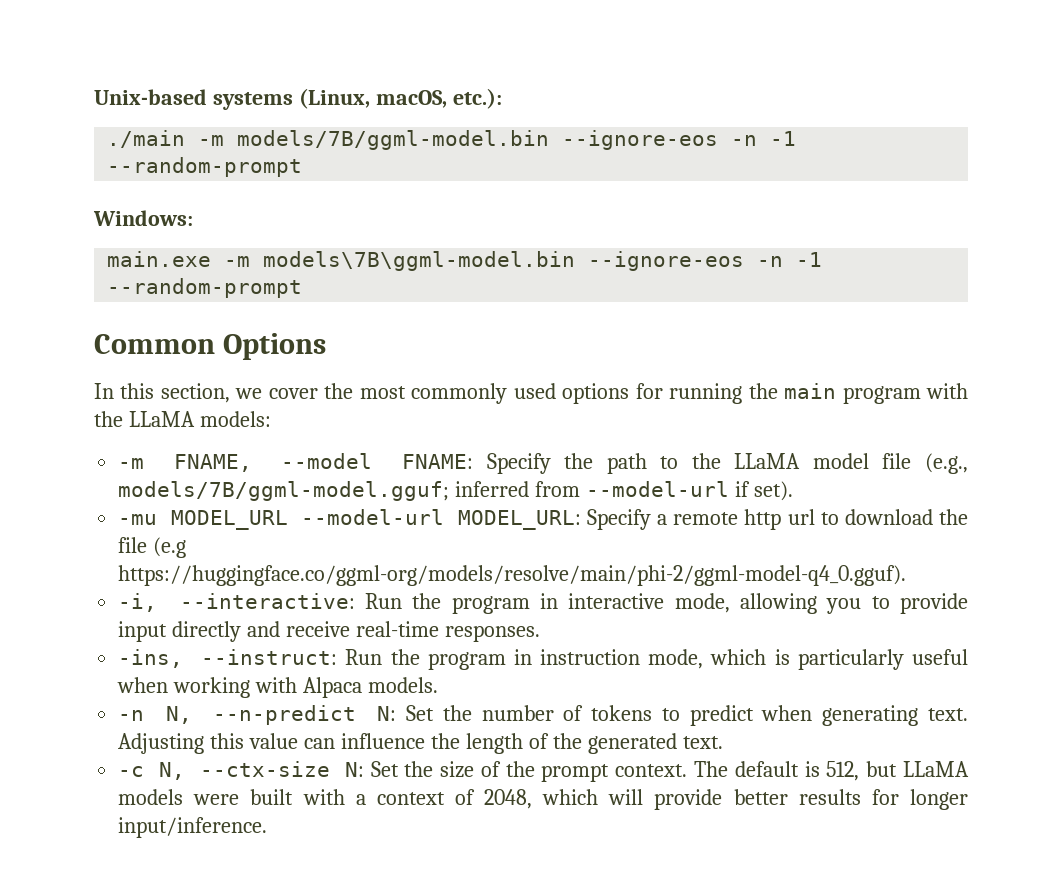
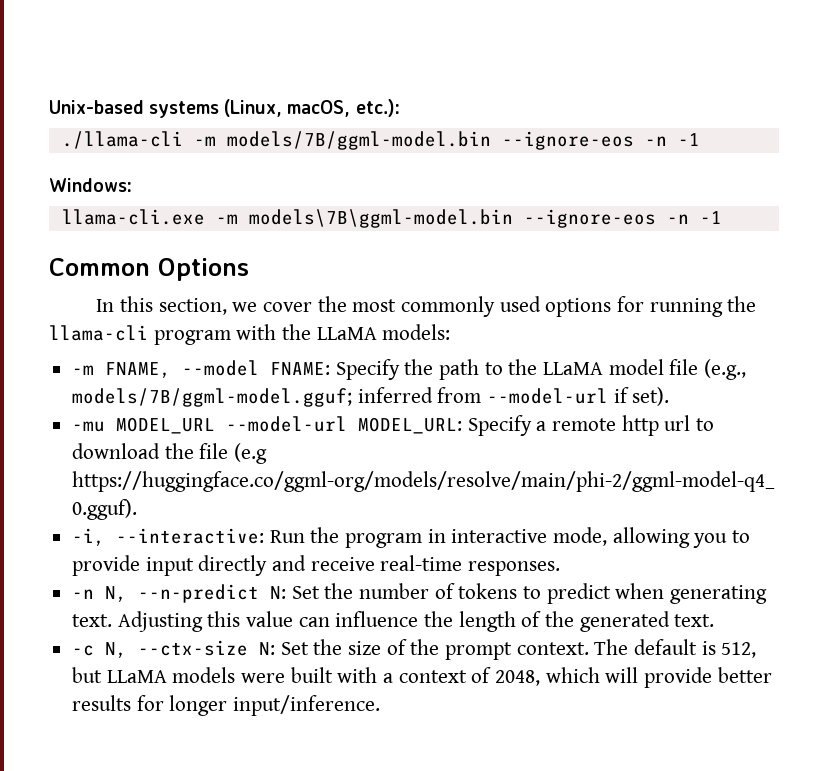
- ./main -m models/7B/ggml-model.bin --ignore-eos -n -1 --random-prompt
+ ./llama-cli -m models/7B/ggml-model.bin --ignore-eos -n -1
- main.exe -m models\7B\ggml-model.bin --ignore-eos -n -1 --random-prompt
+ llama-cli.exe -m models\7B\ggml-model.bin --ignore-eos -n -1
- In this section, we cover the most commonly used options for running the main program with the LLaMA models:
+ In this section, we cover the most commonly used options for running the llama-cli program with the LLaMA models:
- -ins, --instruct: Run the program in instruction mode, which is particularly useful when working with Alpaca models.

